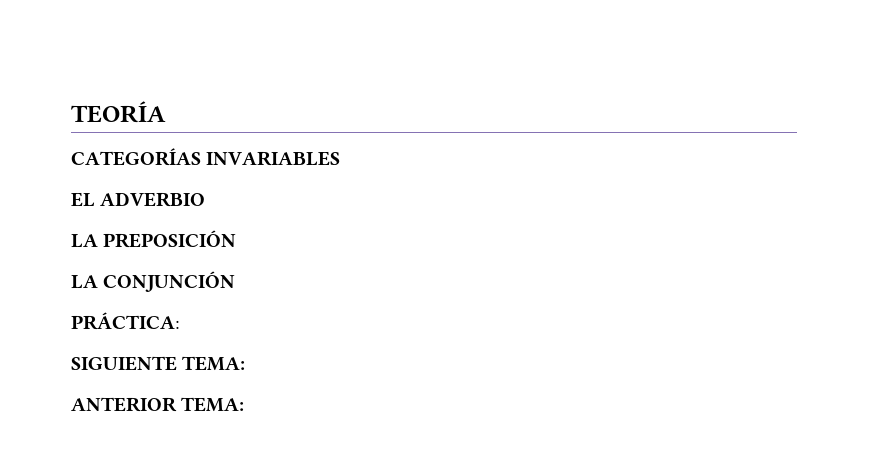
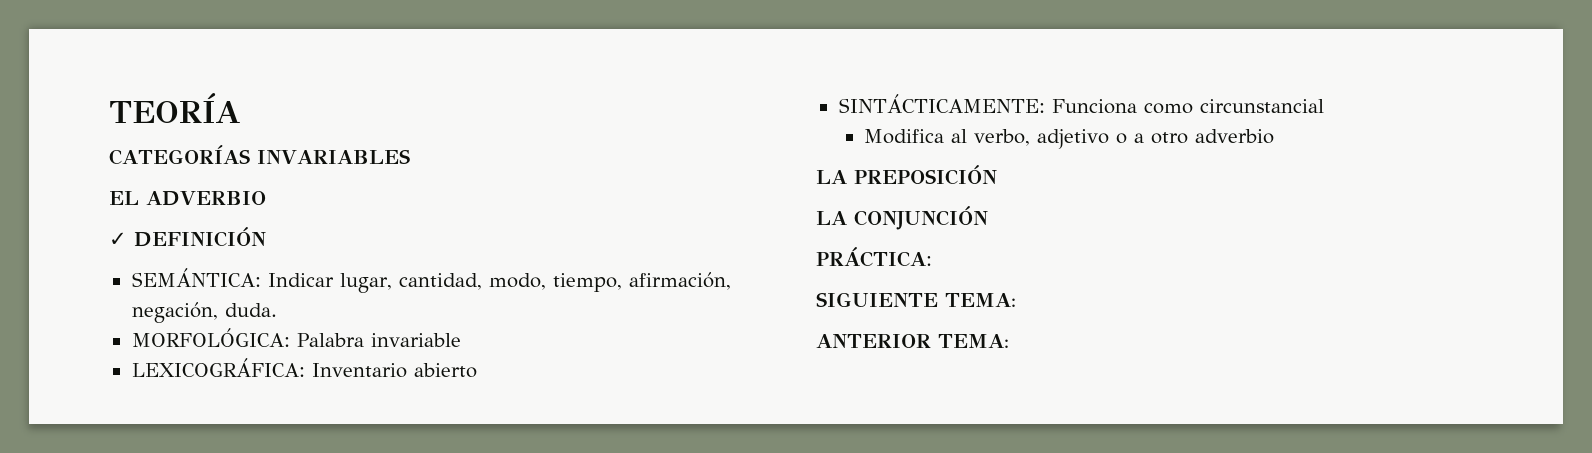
+ ✓ DEFINICIÓN
+ SEMÁNTICA: Indicar lugar, cantidad, modo, tiempo, afirmación, negación, duda.
+ MORFOLÓGICA: Palabra invariable
+ LEXICOGRÁFICA: Inventario abierto
+ SINTÁCTICAMENTE: Funciona como circunstancial
+ Modifica al verbo, adjetivo o a otro adverbio

